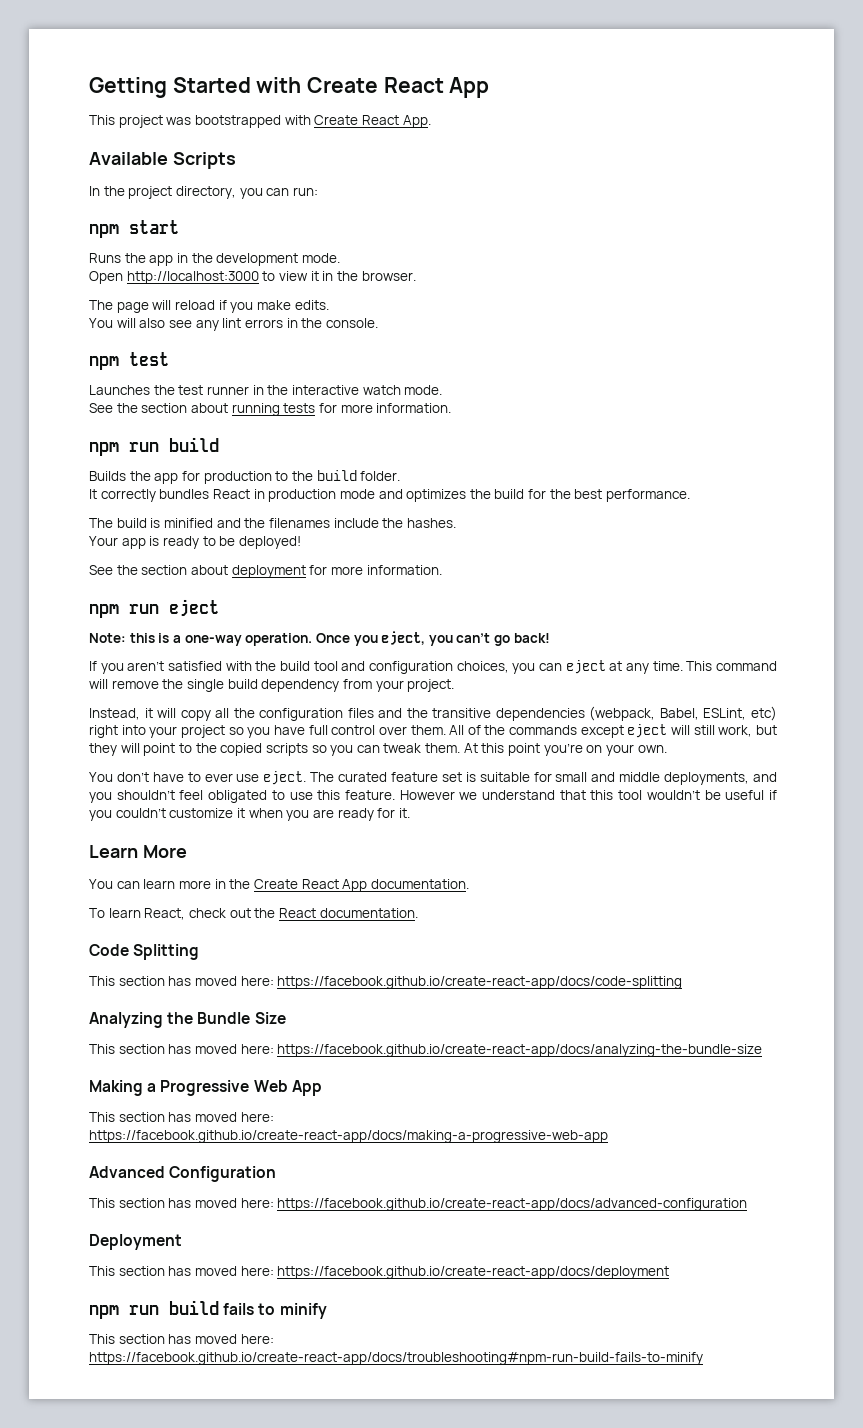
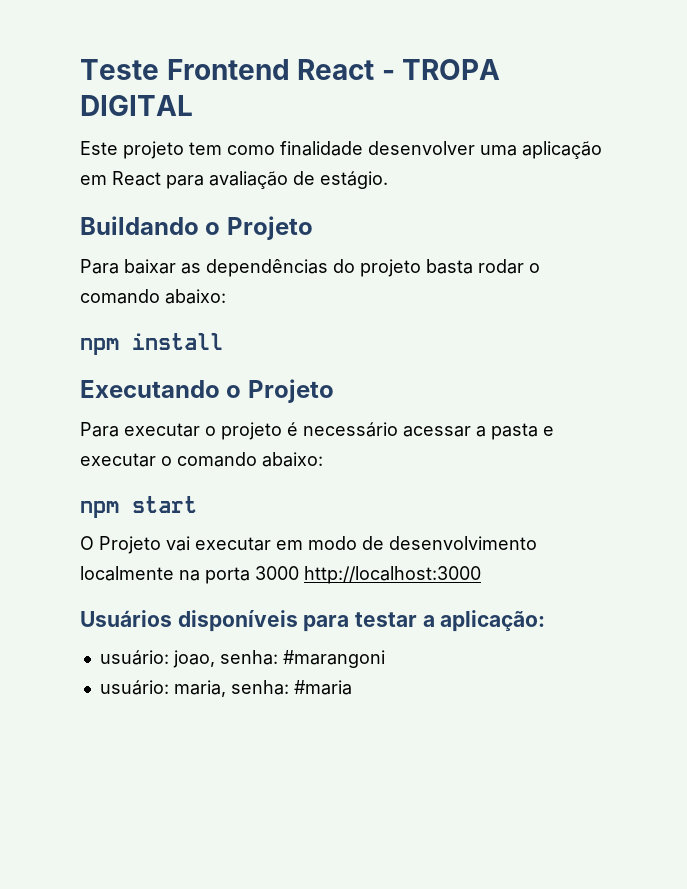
- Getting Started with Create React App
- This project was bootstrapped with Create React App.
- Available Scripts
- In the project directory, you can run:
+ Teste Frontend React - TROPA DIGITAL
+ Este projeto tem como finalidade desenvolver uma aplicação em React para avaliação de estágio.
+ Buildando o Projeto
+ Para baixar as dependências do projeto basta rodar o comando abaixo:
+ npm install
+ Executando o Projeto
+ Para executar o projeto é necessário acessar a pasta e executar o comando abaixo:
  npm start
- Runs the app in the development mode.
- Open http://localhost:3000 to view it in the browser.
- The page will reload if you make edits.
- You will also see any lint errors in the console.
- npm test
- Launches the test runner in the interactive watch mode.
- See the section about running tests for more information.
- npm run build
- Builds the app for production to the build folder.
- It correctly bundles React in production mode and optimizes the build for the best performance.
- The build is minified and the filenames include the hashes.
- Your app is ready to be deployed!
- See the section about deployment for more information.
- npm run eject
- Note: this is a one-way operation. Once you eject, you can’t go back!
- If you aren’t satisfied with the build tool and configuration choices, you can eject at any time. This command will remove the single build dependency from your project.
- Instead, it will copy all the configuration files and the transitive dependencies (webpack, Babel, ESLint, etc) right into your project so you have full control over them. All of the commands except eject will still work, but they will point to the copied scripts so you can tweak them. At this point you’re on your own.
- You don’t have to ever use eject. The curated feature set is suitable for small and middle deployments, and you shouldn’t feel obligated to use this feature. However we understand that this tool wouldn’t be useful if you couldn’t customize it when you are ready for it.
- Learn More
- You can learn more in the Create React App documentation.
- To learn React, check out the React documentation.
- Code Splitting
- This section has moved here: https://facebook.github.io/create-react-app/docs/code-splitting
- Analyzing the Bundle Size
- This section has moved here: https://facebook.github.io/create-react-app/docs/analyzing-the-bundle-size
- Making a Progressive Web App
- This section has moved here: https://facebook.github.io/create-react-app/docs/making-a-progressive-web-app
- Advanced Configuration
- This section has moved here: https://facebook.github.io/create-react-app/docs/advanced-configuration
- Deployment
- This section has moved here: https://facebook.github.io/create-react-app/docs/deployment
- npm run build fails to minify
- This section has moved here: https://facebook.github.io/create-react-app/docs/troubleshooting#npm-run-build-fails-to-minify
+ O Projeto vai executar em modo de desenvolvimento localmente na porta 3000 http://localhost:3000
+ Usuários disponíveis para testar a aplicação:
+ usuário: joao, senha: #marangoni
+ usuário: maria, senha: #maria

